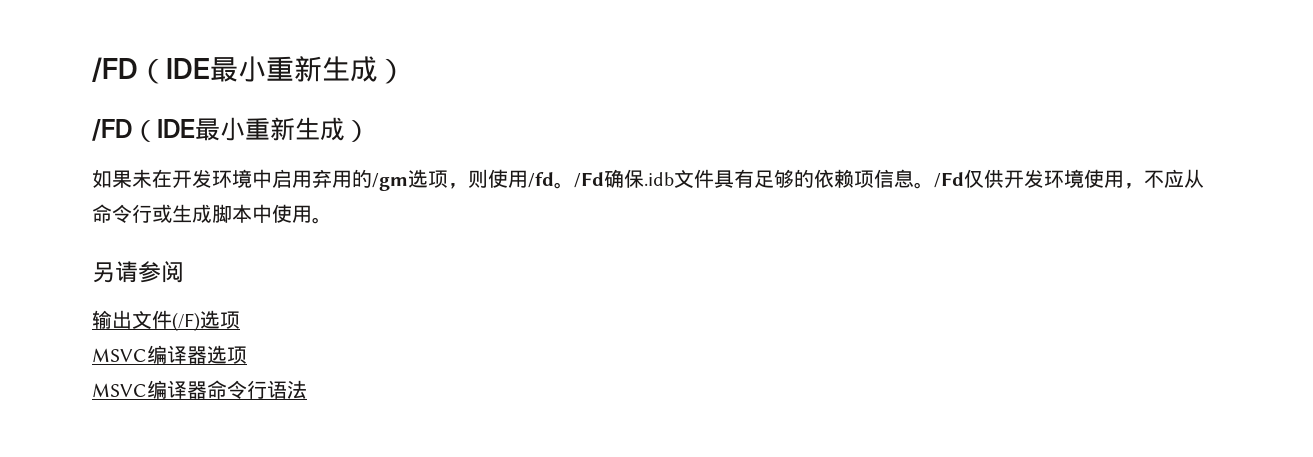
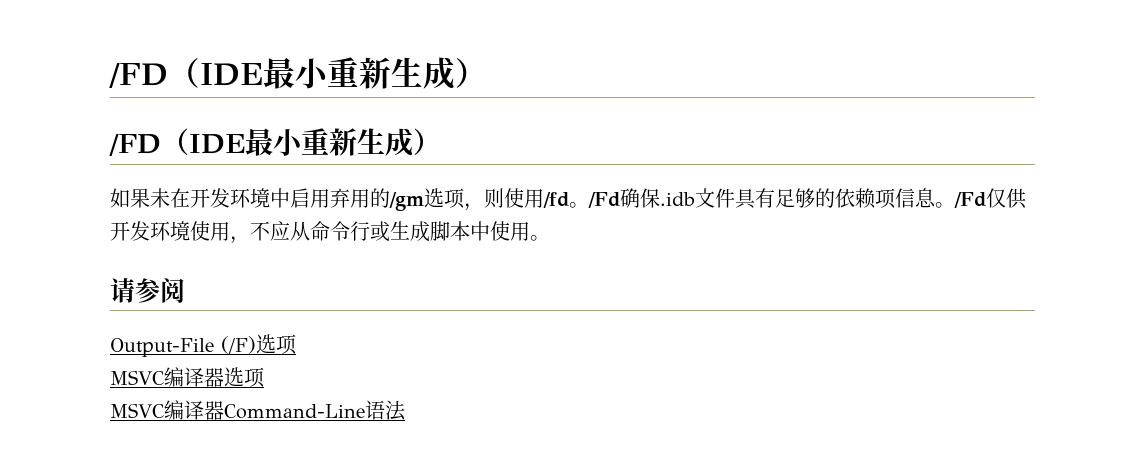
- 另请参阅
+ 请参阅
- 输出文件(/F)选项
+ Output-File (/F)选项
- MSVC编译器命令行语法
+ MSVC编译器Command-Line语法

